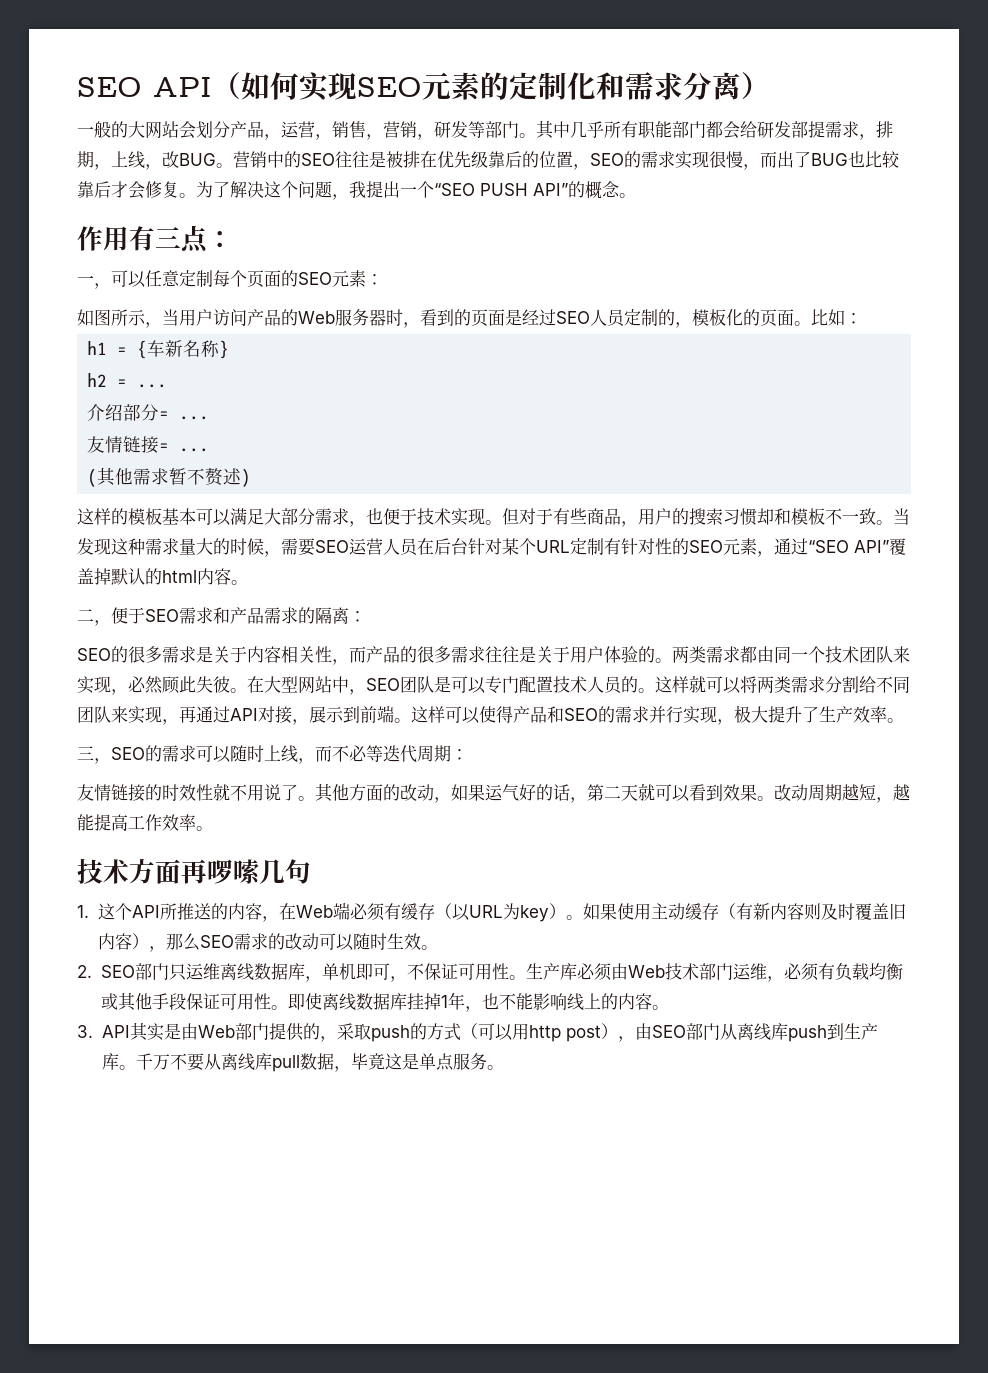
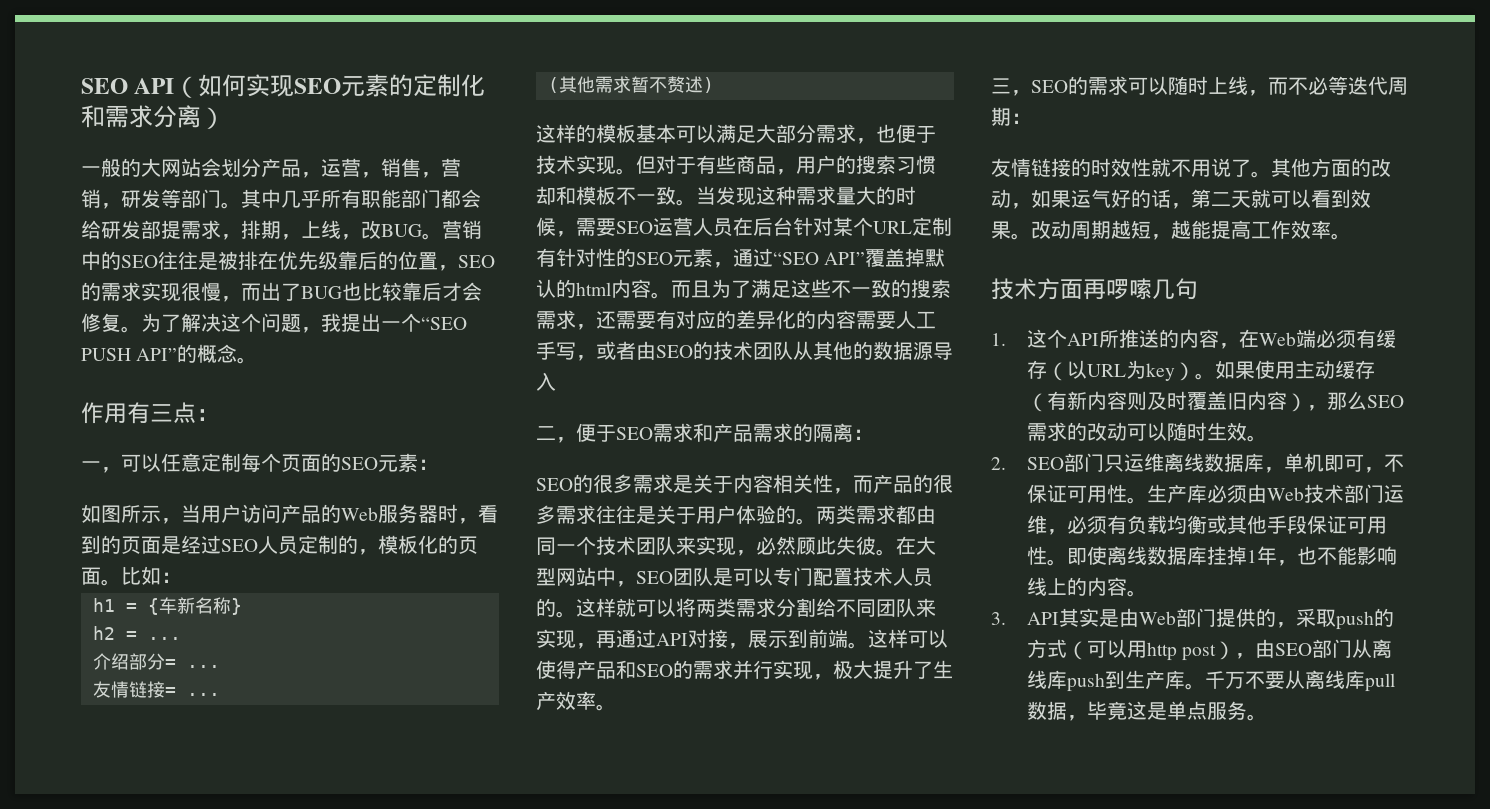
+ 而且为了满足这些不一致的搜索需求，还需要有对应的差异化的内容需要人工手写，或者由SEO的技术团队从其他的数据源导入

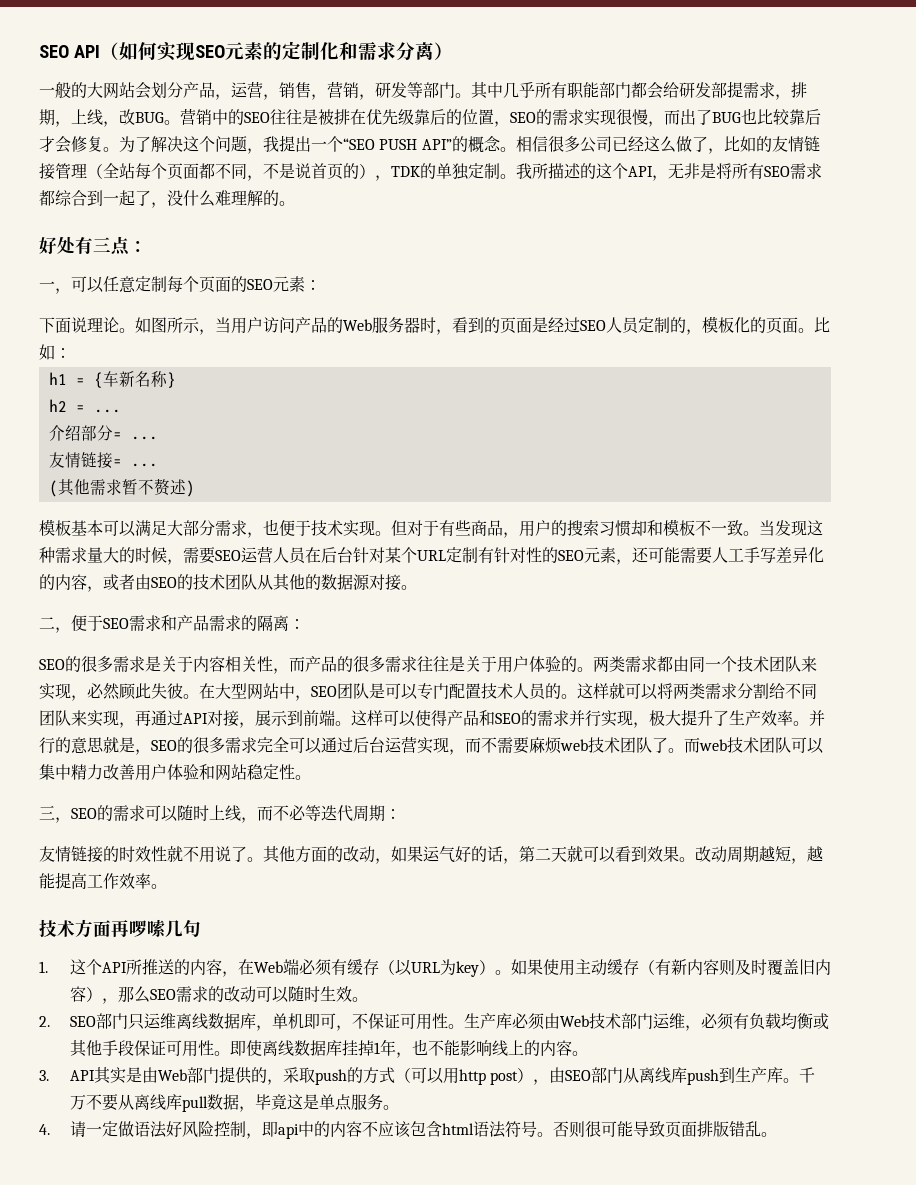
- 为了解决这个问题，我提出一个“SEO PUSH API”的概念。
- 作用有三点：
+ 为了解决这个问题，我提出一个“SEO PUSH API”的概念。相信很多公司已经这么做了，比如的友情链接管理（全站每个页面都不同，不是说首页的），TDK的单独定制。我所描述的这个API，无非是将所有SEO需求都综合到一起了，没什么难理解的。
+ 好处有三点：
+ 下面说理论。
- 这样的模板基本可以满足大部分需求，也便于技术实现。
+ 模板基本可以满足大部分需求，也便于技术实现。
- 当发现这种需求量大的时候，需要SEO运营人员在后台针对某个URL定制有针对性的SEO元素，通过“SEO API”覆盖掉默认的html内容。而且为了满足这些不一致的搜索需求，还需要有对应的差异化的内容需要人工手写，或者由SEO的技术团队从其他的数据源导入
+ 当发现这种需求量大的时候，需要SEO运营人员在后台针对某个URL定制有针对性的SEO元素，还可能需要人工手写差异化的内容，或者由SEO的技术团队从其他的数据源对接。
+ 并行的意思就是，SEO的很多需求完全可以通过后台运营实现，而不需要麻烦web技术团队了。而web技术团队可以集中精力改善用户体验和网站稳定性。
+ 4.请一定做语法好风险控制，即api中的内容不应该包含html语法符号。否则很可能导致页面排版错乱。

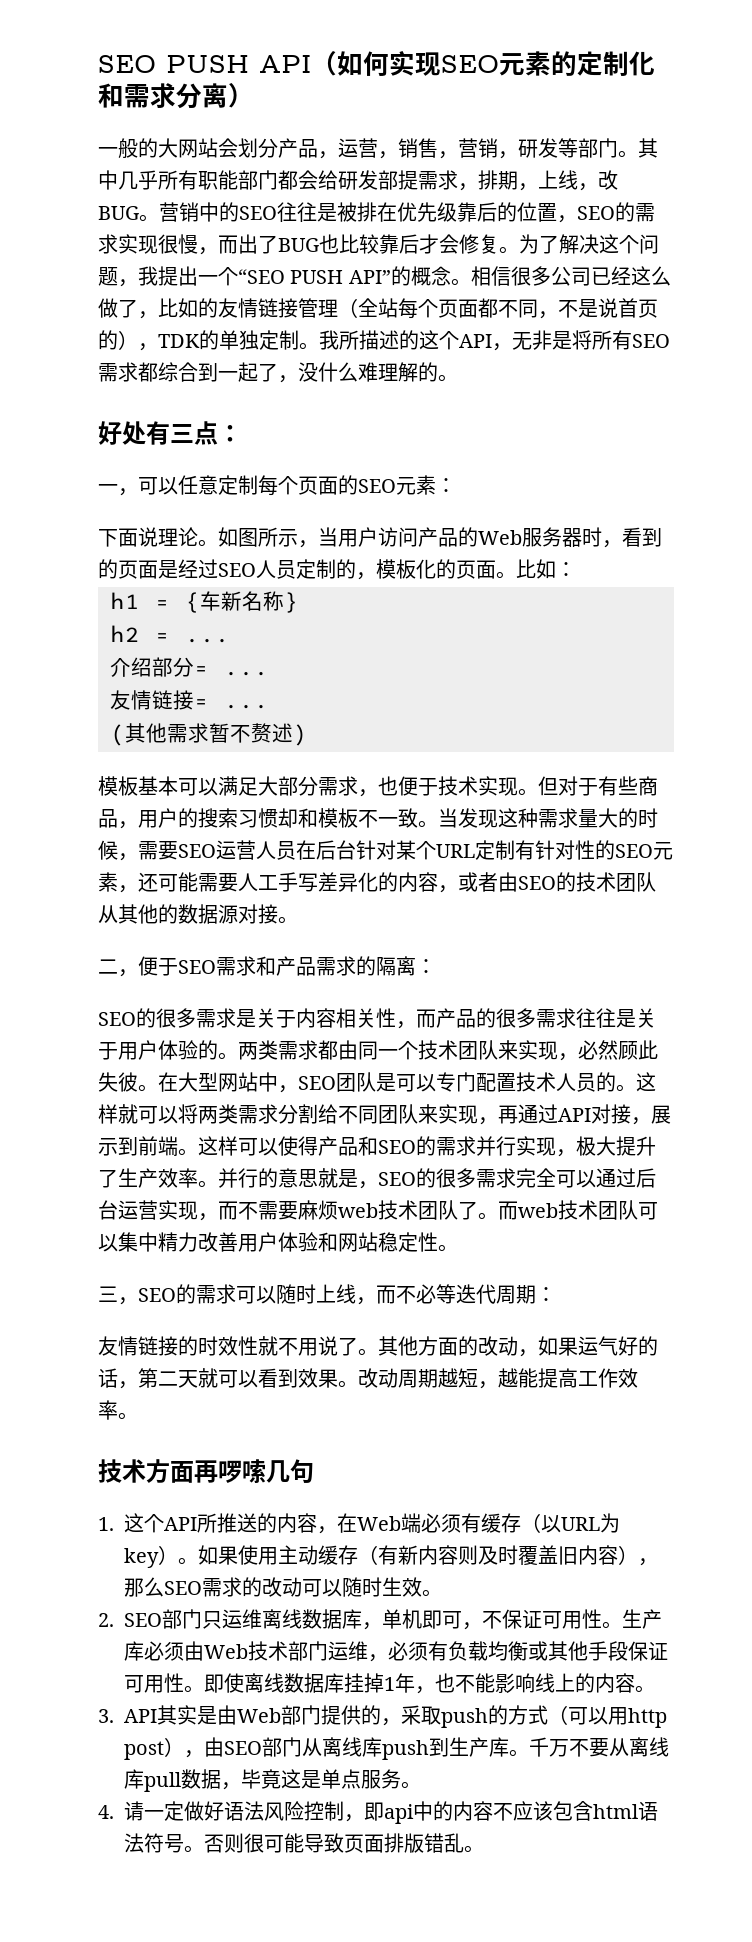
- SEO API（如何实现SEO元素的定制化和需求分离）
+ SEO PUSH API（如何实现SEO元素的定制化和需求分离）
- 4.请一定做语法好风险控制，即api中的内容不应该包含html语法符号。
+ 4.请一定做好语法风险控制，即api中的内容不应该包含html语法符号。

